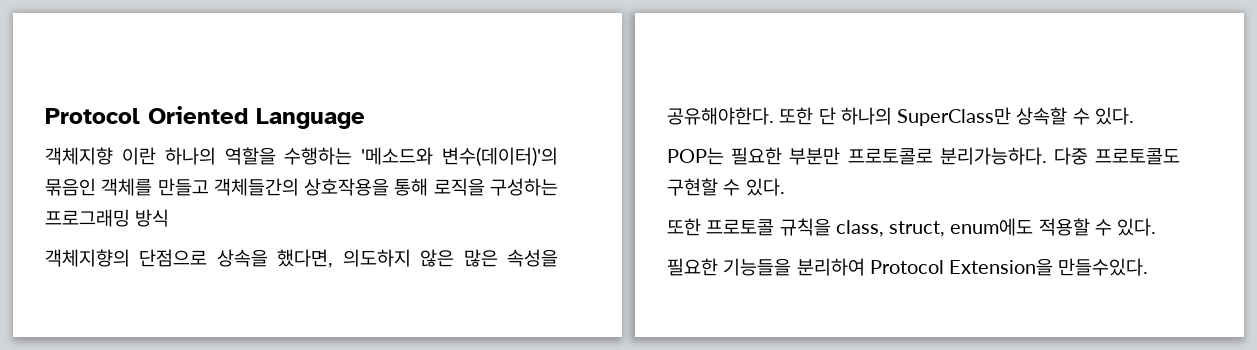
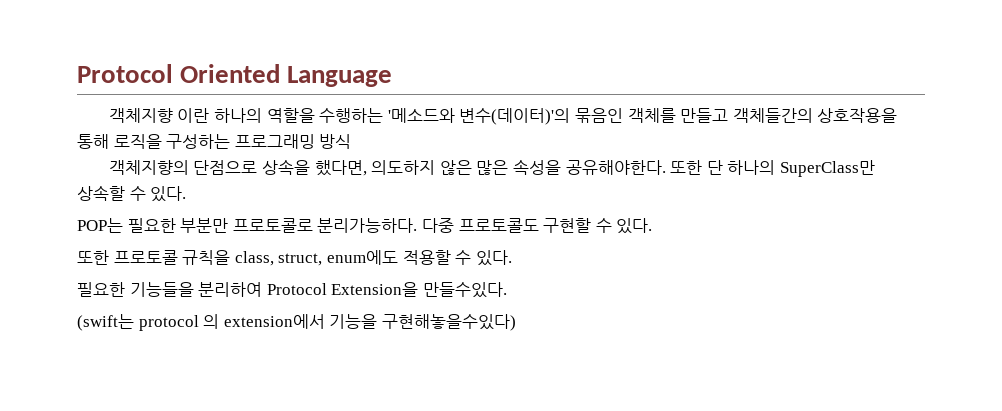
+ (swift는 protocol 의 extension에서 기능을 구현해놓을수있다)

